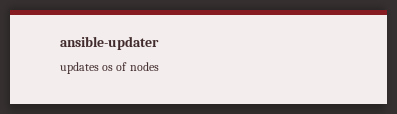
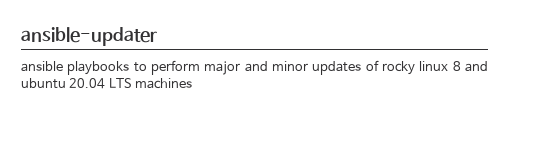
- updates os of nodes
+ ansible playbooks to perform major and minor updates of rocky linux 8 and ubuntu 20.04 LTS machines

